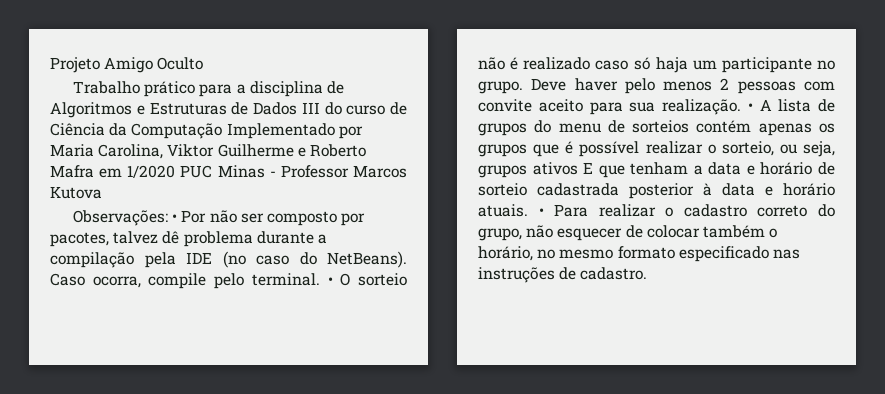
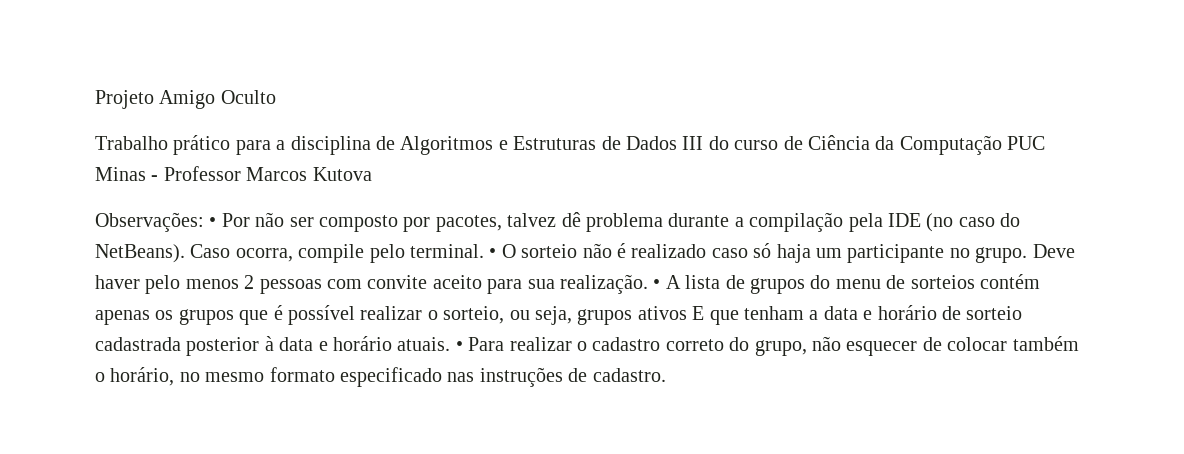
- Trabalho prático para a disciplina de Algoritmos e Estruturas de Dados III do curso de Ciência da Computação Implementado por Maria Carolina, Viktor Guilherme e Roberto Mafra em 1/2020 PUC Minas - Professor Marcos Kutova
+ Trabalho prático para a disciplina de Algoritmos e Estruturas de Dados III do curso de Ciência da Computação PUC Minas - Professor Marcos Kutova

